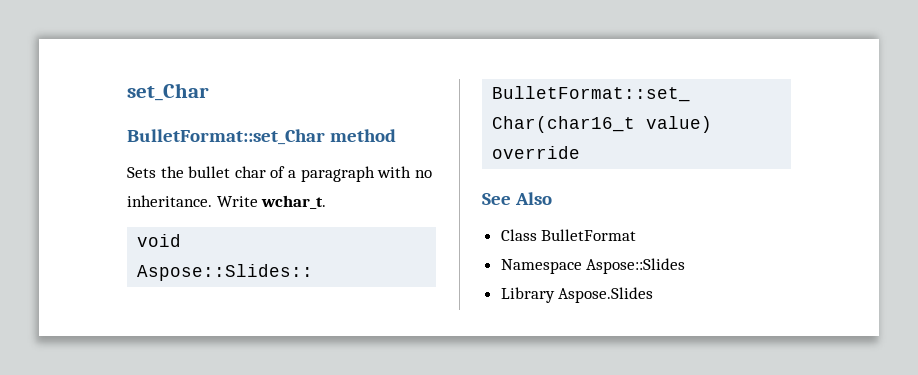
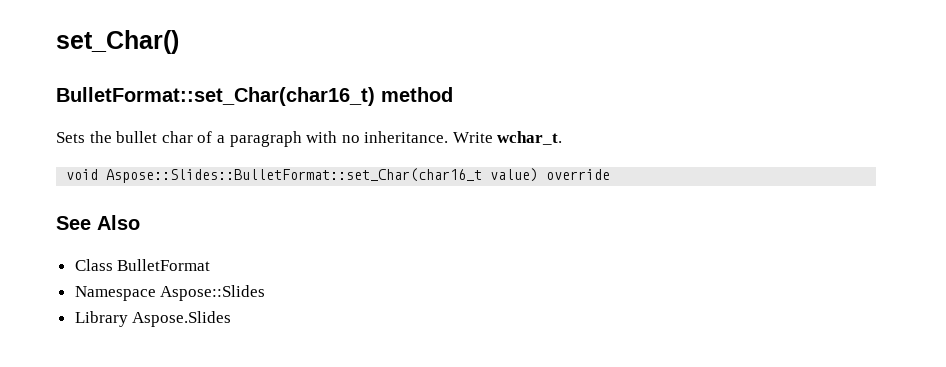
- set_Char
- BulletFormat::set_Char method
+ set_Char()
+ BulletFormat::set_Char(char16_t) method

